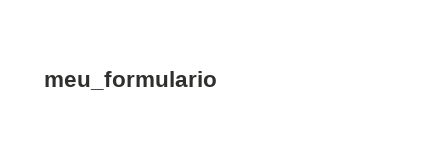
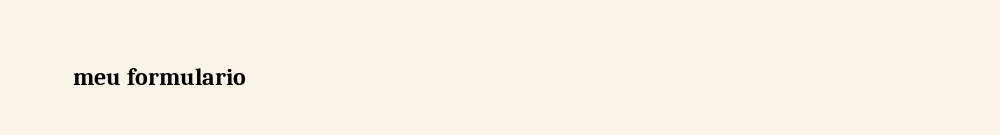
- meu_formulario
+ meu formulario

